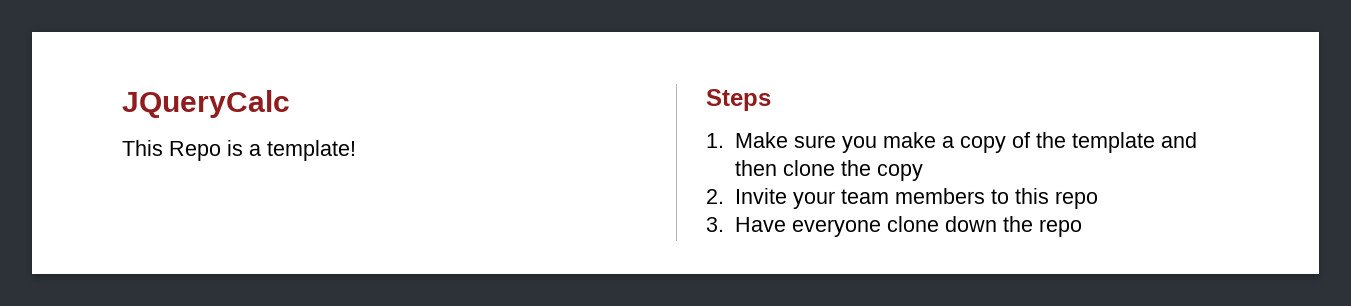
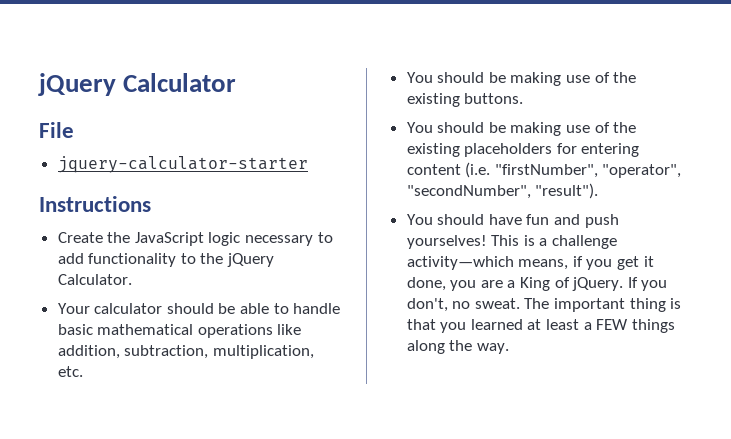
- JQueryCalc
- This Repo is a template!
- Steps
- 1. Make sure you make a copy of the template and then clone the copy
- 2. Invite your team members to this repo
- 3. Have everyone clone down the repo
+ jQuery Calculator
+ File
+ jquery-calculator-starter
+ Instructions
+ Create the JavaScript logic necessary to add functionality to the jQuery Calculator.
+ Your calculator should be able to handle basic mathematical operations like addition, subtraction, multiplication, etc.
+ You should be making use of the existing buttons.
+ You should be making use of the existing placeholders for entering content (i.e. "firstNumber", "operator", "secondNumber", "result").
+ You should have fun and push yourselves! This is a challenge activity—which means, if you get it done, you are a King of jQuery. If you don't, no sweat. The important thing is that you learned at least a FEW things along the way.

